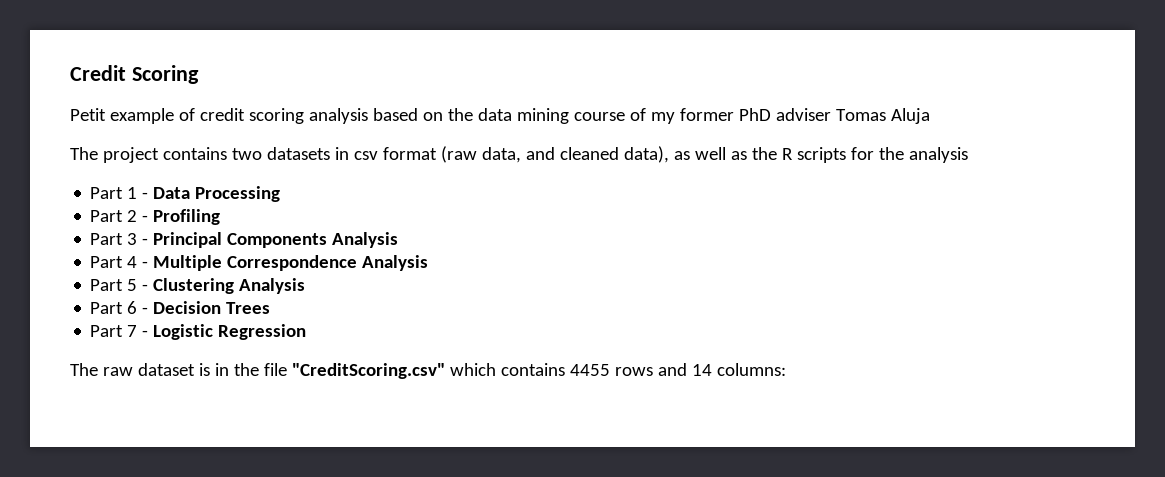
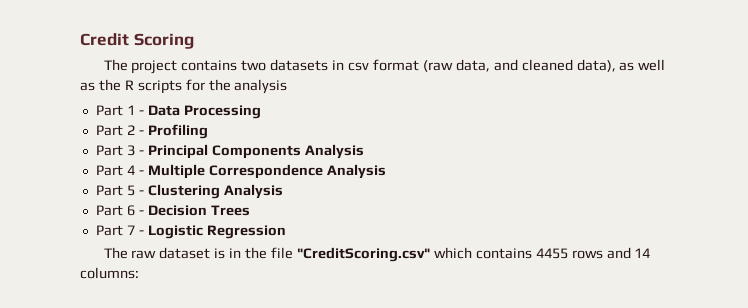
- Petit example of credit scoring analysis based on the data mining course of my former PhD adviser Tomas Aluja

